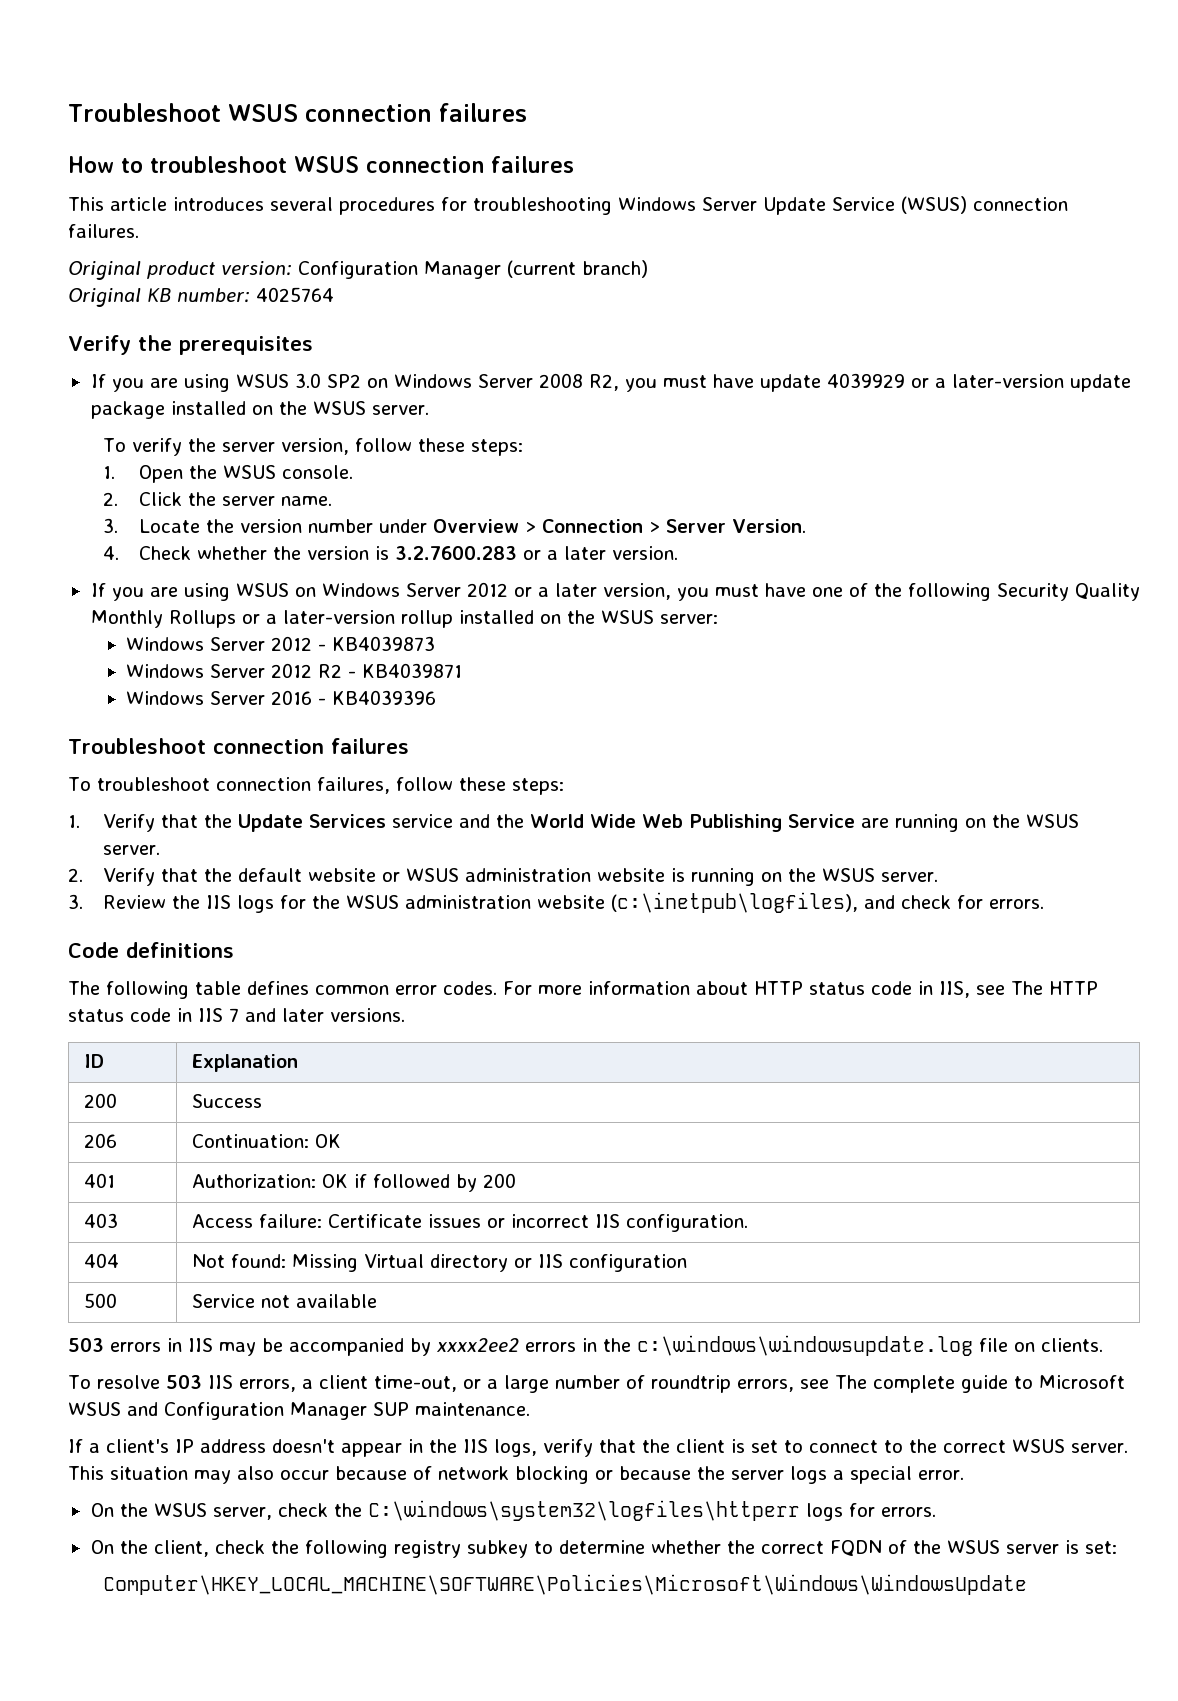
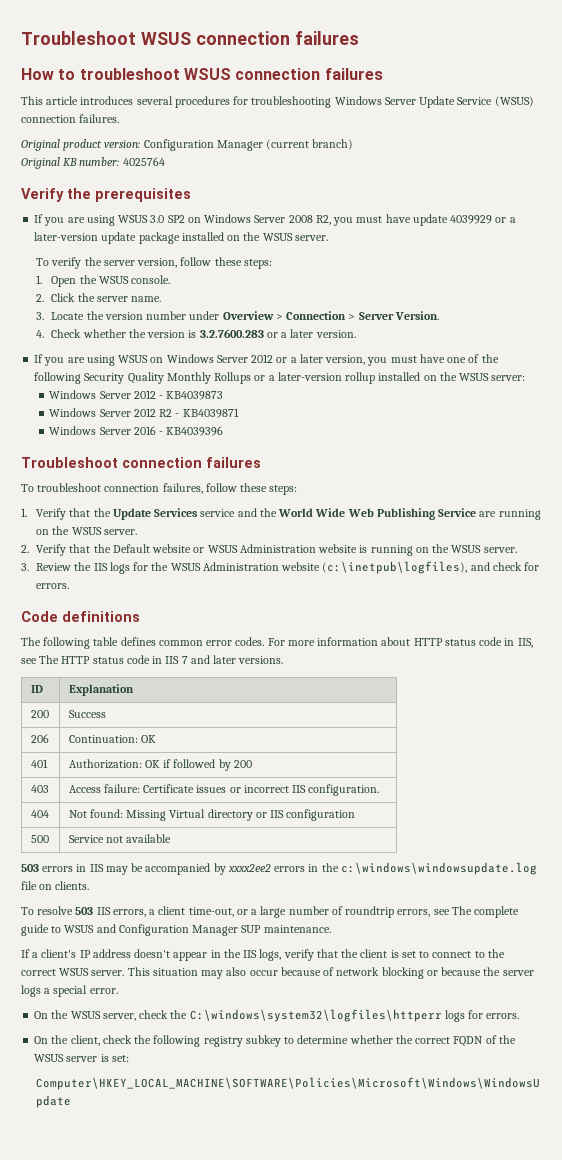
- 2. Verify that the default website or WSUS administration website is running on the WSUS server.
+ 2. Verify that the Default website or WSUS Administration website is running on the WSUS server.
- 3. Review the IIS logs for the WSUS administration website (c:\inetpub\logfiles), and check for errors.
+ 3. Review the IIS logs for the WSUS Administration website (c:\inetpub\logfiles), and check for errors.
- To resolve 503 IIS errors, a client time-out, or a large number of roundtrip errors, see The complete guide to Microsoft WSUS and Configuration Manager SUP maintenance.
+ To resolve 503 IIS errors, a client time-out, or a large number of roundtrip errors, see The complete guide to WSUS and Configuration Manager SUP maintenance.

